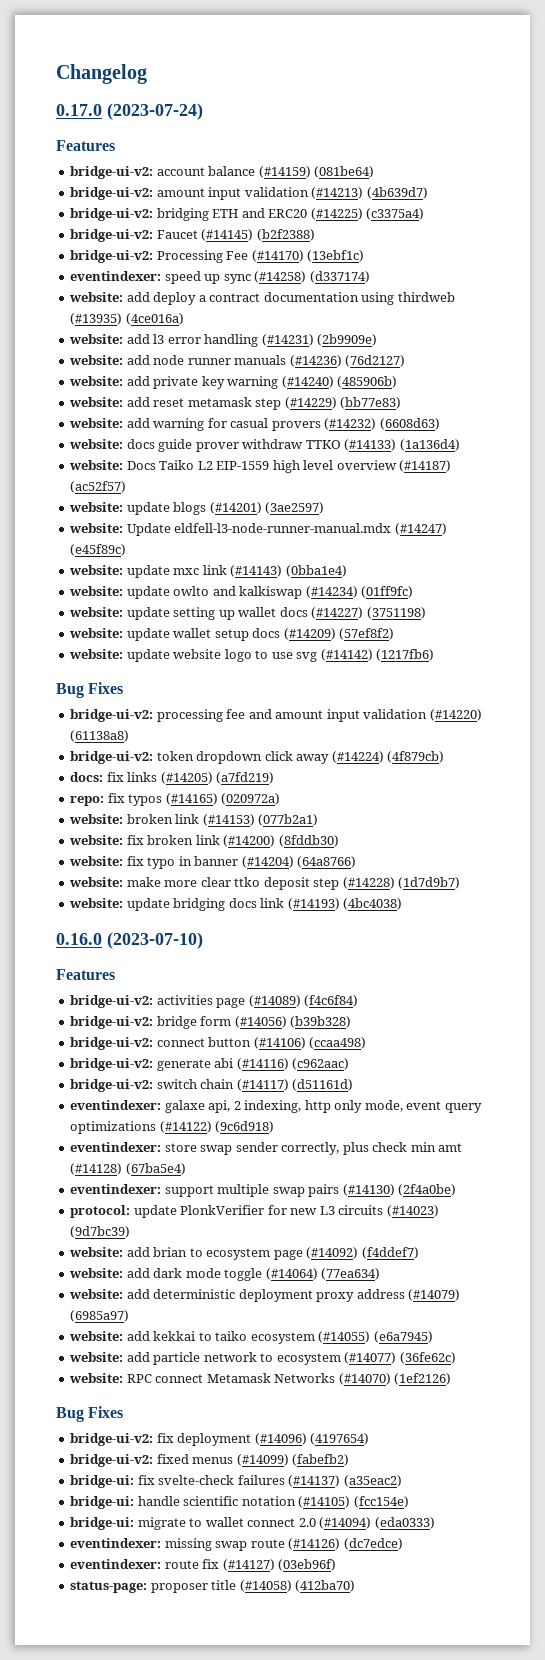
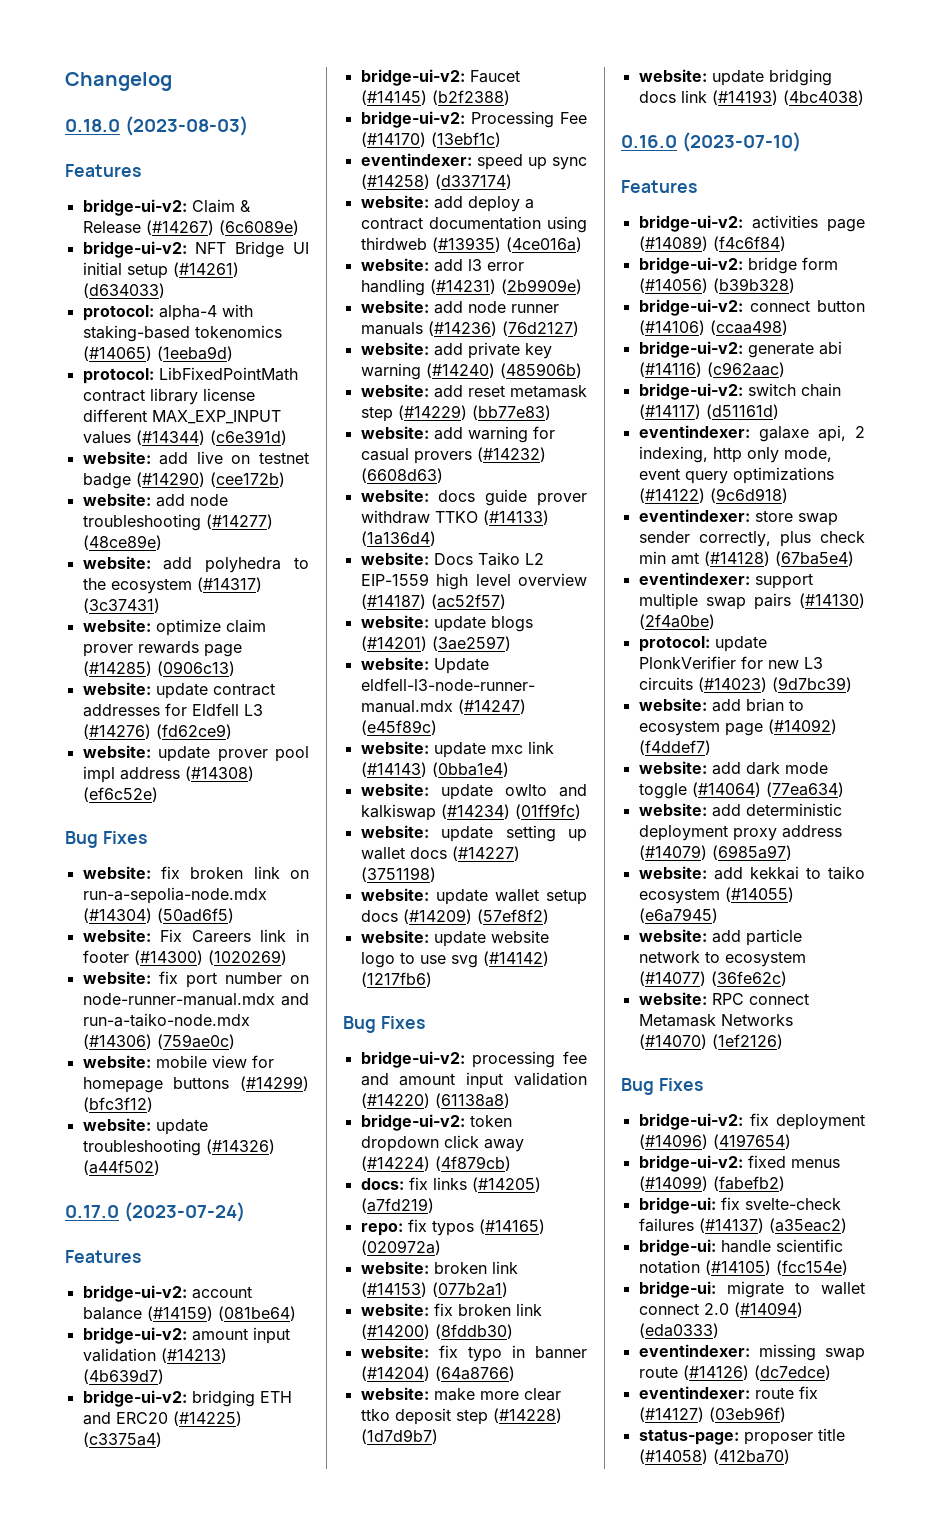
+ 0.18.0 (2023-08-03)
+ Features
+ bridge-ui-v2: Claim & Release (#14267) (6c6089e)
+ bridge-ui-v2: NFT Bridge UI initial setup (#14261) (d634033)
+ protocol: alpha-4 with staking-based tokenomics (#14065) (1eeba9d)
+ protocol: LibFixedPointMath contract library license different MAX_EXP_INPUT values (#14344) (c6e391d)
+ website: add live on testnet badge (#14290) (cee172b)
+ website: add node troubleshooting (#14277) (48ce89e)
+ website: add polyhedra to the ecosystem (#14317) (3c37431)
+ website: optimize claim prover rewards page (#14285) (0906c13)
+ website: update contract addresses for Eldfell L3 (#14276) (fd62ce9)
+ website: update prover pool impl address (#14308) (ef6c52e)
+ Bug Fixes
+ website: fix broken link on run-a-sepolia-node.mdx (#14304) (50ad6f5)
+ website: Fix Careers link in footer (#14300) (1020269)
+ website: fix port number on node-runner-manual.mdx and run-a-taiko-node.mdx (#14306) (759ae0c)
+ website: mobile view for homepage buttons (#14299) (bfc3f12)
+ website: update troubleshooting (#14326) (a44f502)

